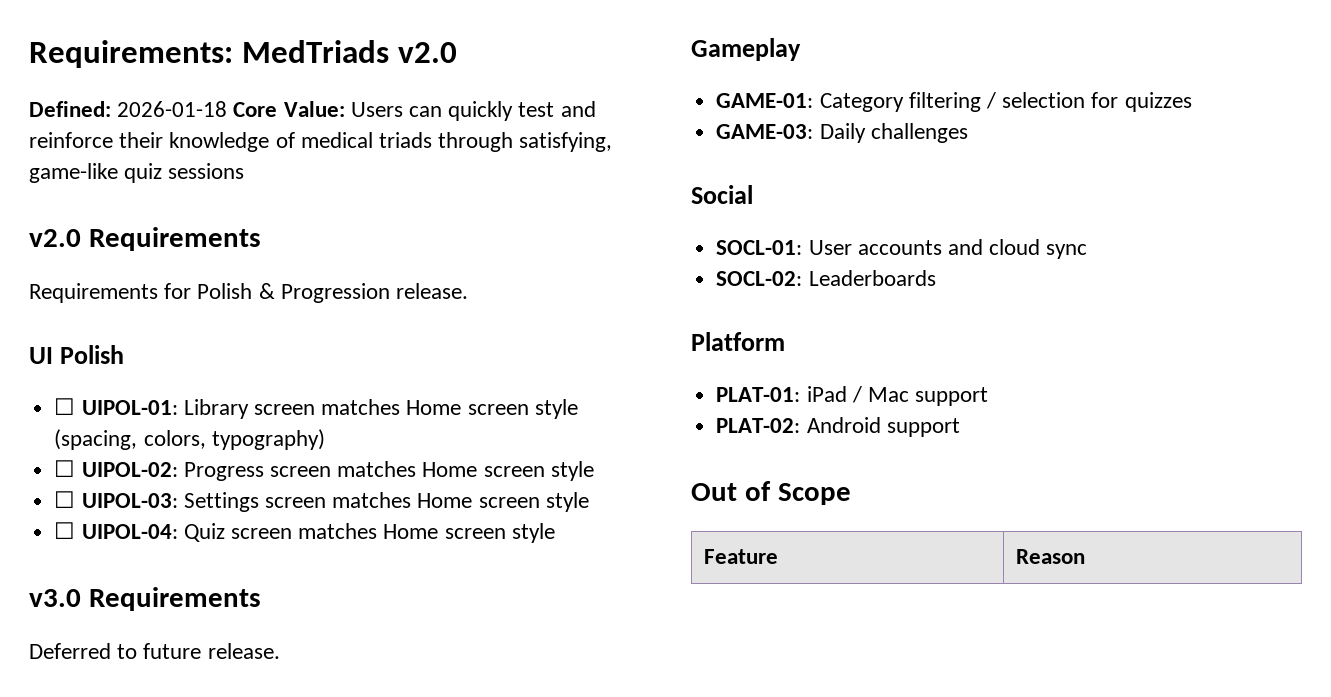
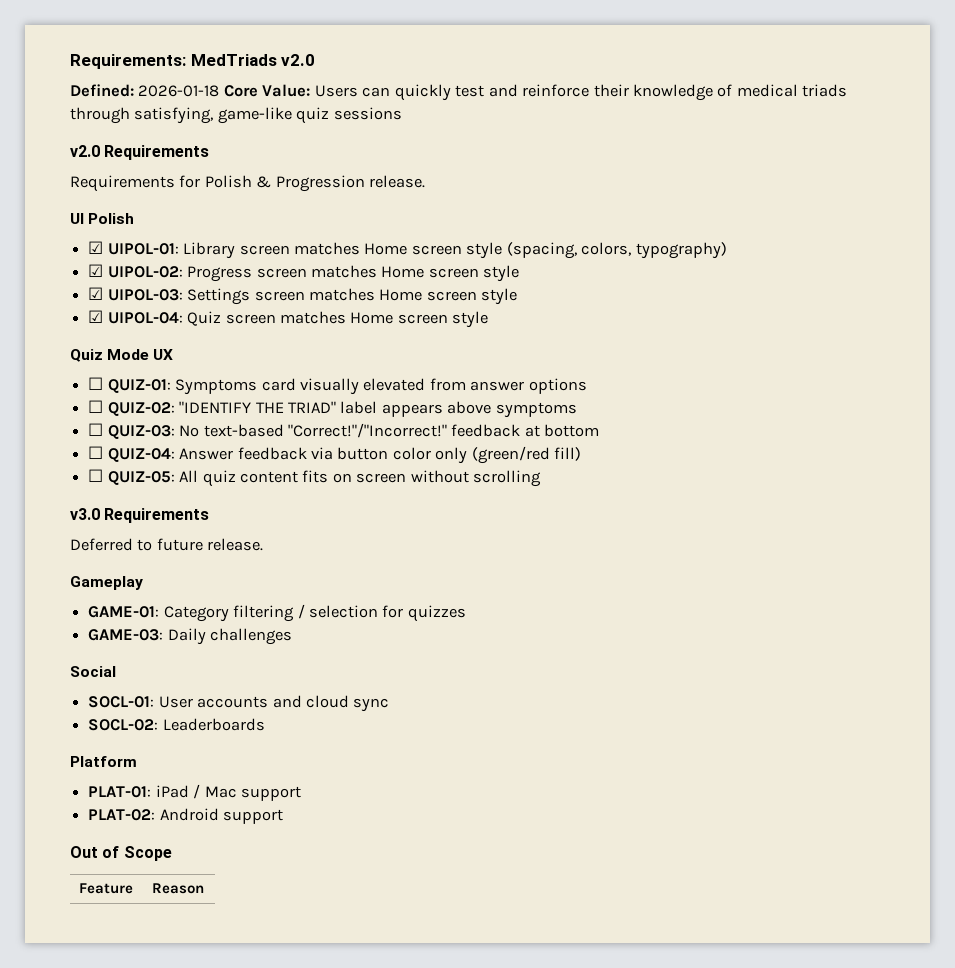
- ☐ UIPOL-01: Library screen matches Home screen style (spacing, colors, typography)
+ ☑ UIPOL-01: Library screen matches Home screen style (spacing, colors, typography)
- ☐ UIPOL-02: Progress screen matches Home screen style
+ ☑ UIPOL-02: Progress screen matches Home screen style
- ☐ UIPOL-03: Settings screen matches Home screen style
+ ☑ UIPOL-03: Settings screen matches Home screen style
- ☐ UIPOL-04: Quiz screen matches Home screen style
+ ☑ UIPOL-04: Quiz screen matches Home screen style
+ Quiz Mode UX
+ ☐ QUIZ-01: Symptoms card visually elevated from answer options
+ ☐ QUIZ-02: "IDENTIFY THE TRIAD" label appears above symptoms
+ ☐ QUIZ-03: No text-based "Correct!"/"Incorrect!" feedback at bottom
+ ☐ QUIZ-04: Answer feedback via button color only (green/red fill)
+ ☐ QUIZ-05: All quiz content fits on screen without scrolling

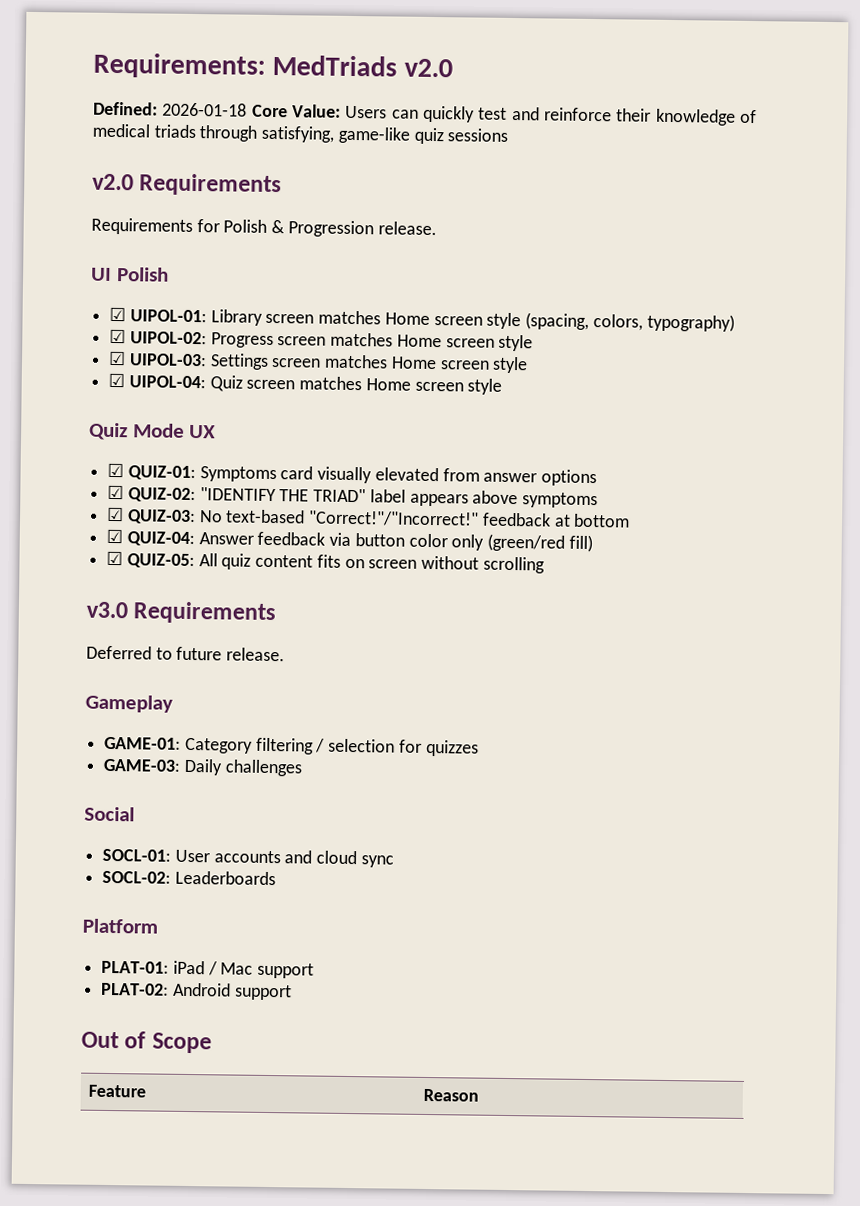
- ☐ QUIZ-01: Symptoms card visually elevated from answer options
+ ☑ QUIZ-01: Symptoms card visually elevated from answer options
- ☐ QUIZ-02: "IDENTIFY THE TRIAD" label appears above symptoms
+ ☑ QUIZ-02: "IDENTIFY THE TRIAD" label appears above symptoms
- ☐ QUIZ-03: No text-based "Correct!"/"Incorrect!" feedback at bottom
+ ☑ QUIZ-03: No text-based "Correct!"/"Incorrect!" feedback at bottom
- ☐ QUIZ-04: Answer feedback via button color only (green/red fill)
+ ☑ QUIZ-04: Answer feedback via button color only (green/red fill)
- ☐ QUIZ-05: All quiz content fits on screen without scrolling
+ ☑ QUIZ-05: All quiz content fits on screen without scrolling

